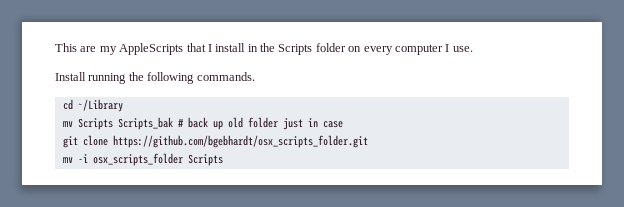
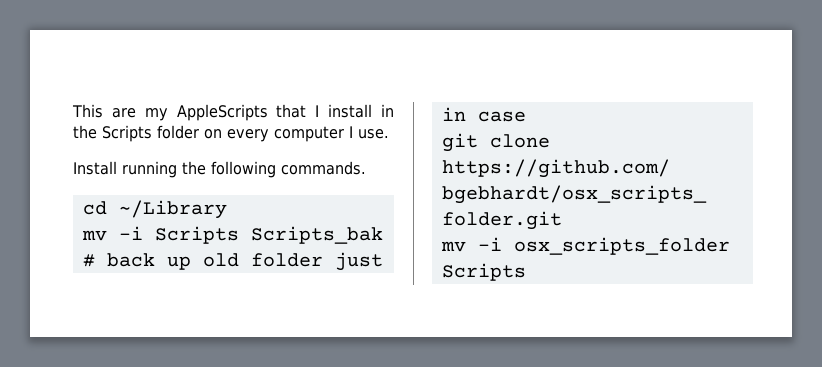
- mv Scripts Scripts_bak # back up old folder just in case
+ mv -i Scripts Scripts_bak # back up old folder just in case

